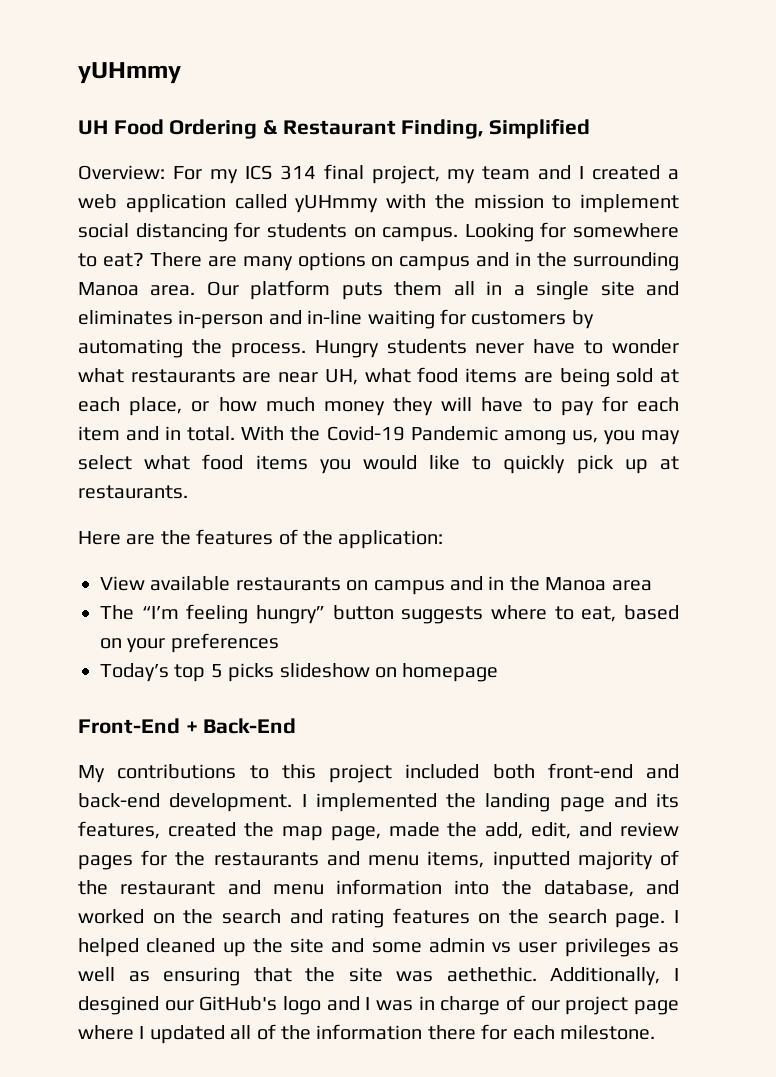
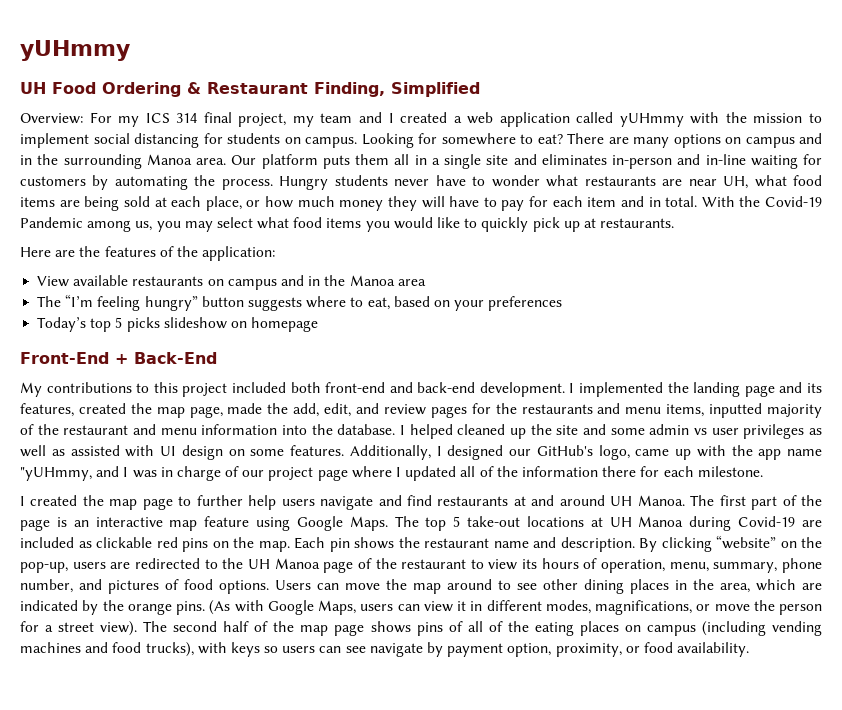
- I implemented the landing page and its features, created the map page, made the add, edit, and review pages for the restaurants and menu items, inputted majority of the restaurant and menu information into the database, and worked on the search and rating features on the search page.
+ I implemented the landing page and its features, created the map page, made the add, edit, and review pages for the restaurants and menu items, inputted majority of the restaurant and menu information into the database.
- I helped cleaned up the site and some admin vs user privileges as well as ensuring that the site was aethethic.
+ I helped cleaned up the site and some admin vs user privileges as well as assisted with UI design on some features.
- Additionally, I desgined our GitHub's logo and I was in charge of our project page where I updated all of the information there for each milestone.
+ Additionally, I designed our GitHub's logo, came up with the app name "yUHmmy, and I was in charge of our project page where I updated all of the information there for each milestone.
+ I created the map page to further help users navigate and find restaurants at and around UH Manoa. The first part of the page is an interactive map feature using Google Maps. The top 5 take-out locations at UH Manoa during Covid-19 are included as clickable red pins on the map. Each pin shows the restaurant name and description. By clicking “website” on the pop-up, users are redirected to the UH Manoa page of the restaurant to view its hours of operation, menu, summary, phone number, and pictures of food options. Users can move the map around to see other dining places in the area, which are indicated by the orange pins. (As with Google Maps, users can view it in different modes, magnifications, or move the person for a street view). The second half of the map page shows pins of all of the eating places on campus (including vending machines and food trucks), with keys so users can see navigate by payment option, proximity, or food availability.

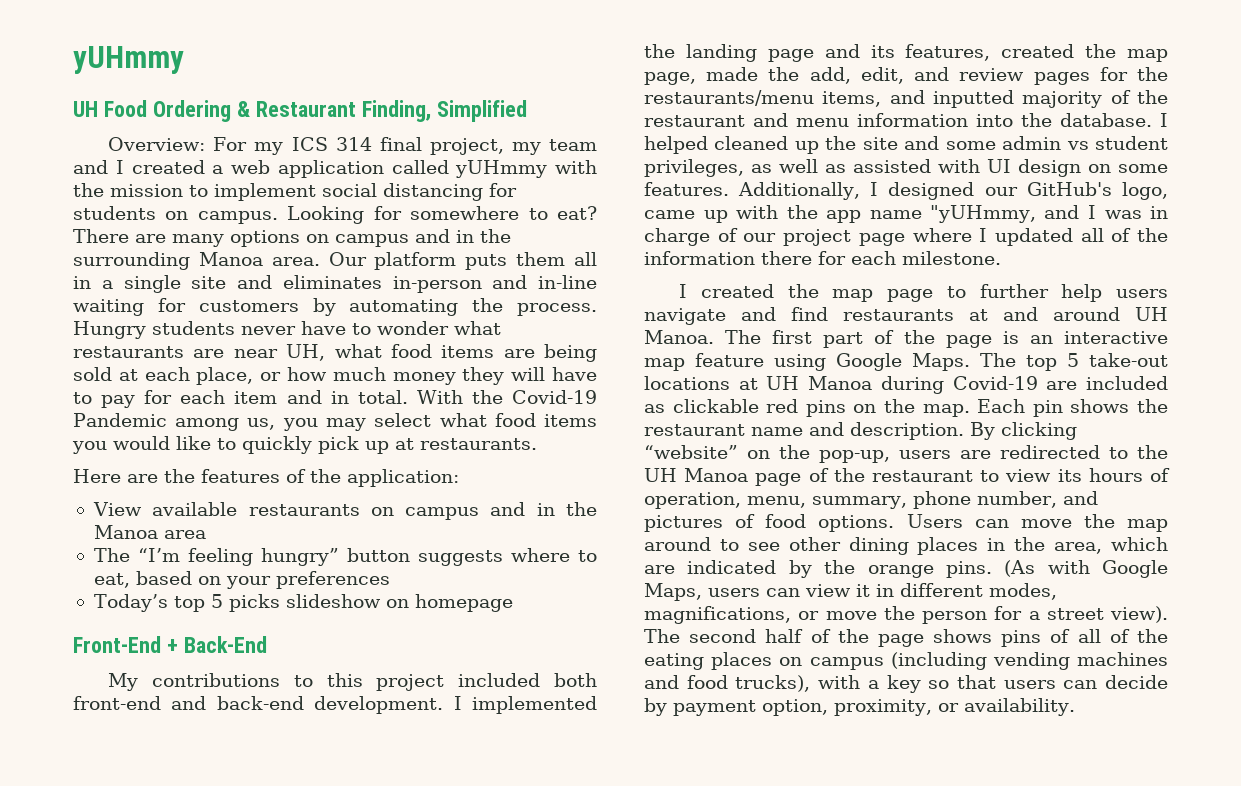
- I implemented the landing page and its features, created the map page, made the add, edit, and review pages for the restaurants and menu items, inputted majority of the restaurant and menu information into the database.
+ I implemented the landing page and its features, created the map page, made the add, edit, and review pages for the restaurants/menu items, and inputted majority of the restaurant and menu information into the database.
- I helped cleaned up the site and some admin vs user privileges as well as assisted with UI design on some features.
+ I helped cleaned up the site and some admin vs student privileges, as well as assisted with UI design on some features.
- The second half of the map page shows pins of all of the eating places on campus (including vending machines and food trucks), with keys so users can see navigate by payment option, proximity, or food availability.
+ The second half of the page shows pins of all of the eating places on campus (including vending machines and food trucks), with a key so that users can decide by payment option, proximity, or availability.

